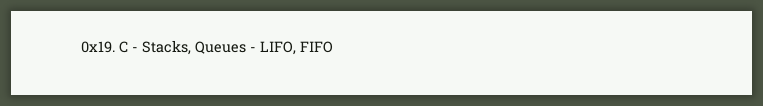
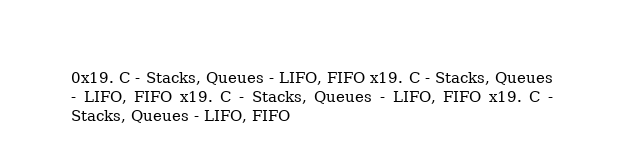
- C - Stacks, Queues - LIFO, FIFO
+ C - Stacks, Queues - LIFO, FIFO x19. C - Stacks, Queues - LIFO, FIFO x19. C - Stacks, Queues - LIFO, FIFO x19. C - Stacks, Queues - LIFO, FIFO

